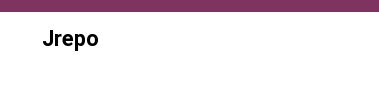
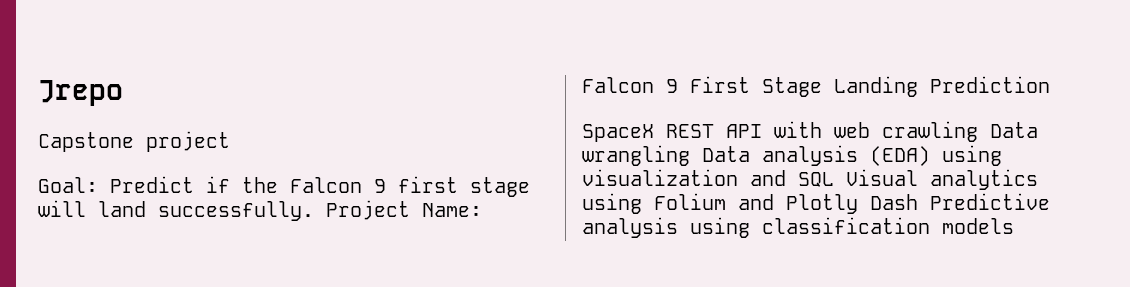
+ Capstone project
+ Goal: Predict if the Falcon 9 first stage will land successfully. Project Name: Falcon 9 First Stage Landing Prediction
+ SpaceX REST API with web crawling Data wrangling Data analysis (EDA) using visualization and SQL Visual analytics using Folium and Plotly Dash Predictive analysis using classification models

